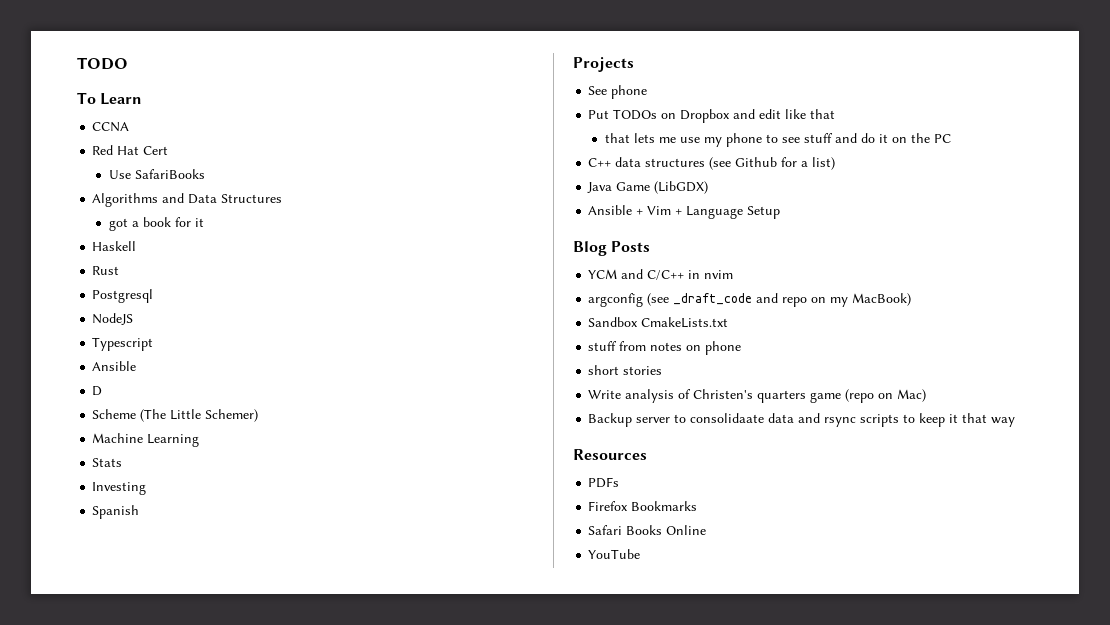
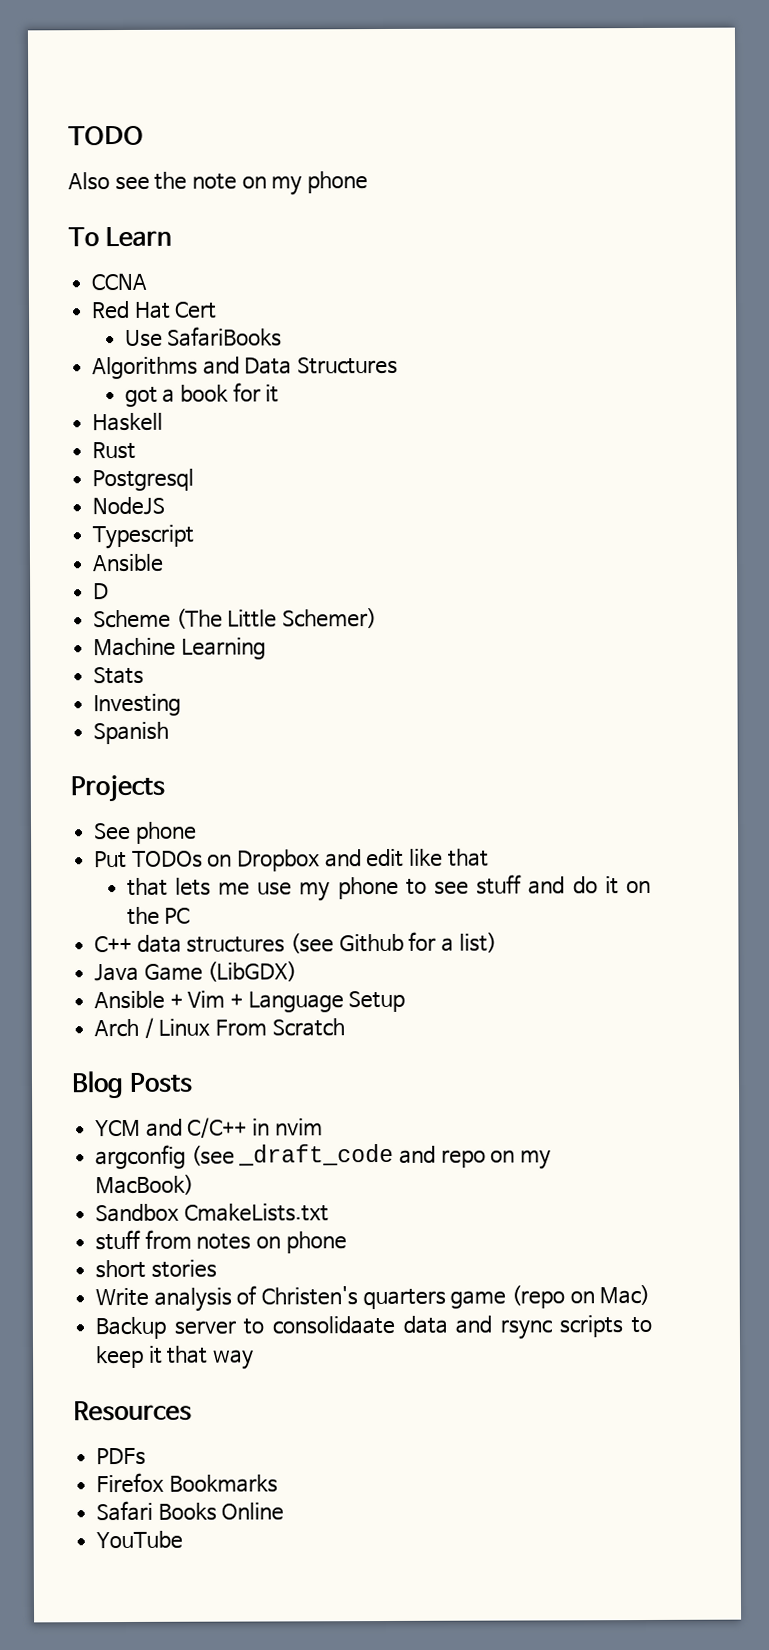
+ Also see the note on my phone
+ Arch / Linux From Scratch

